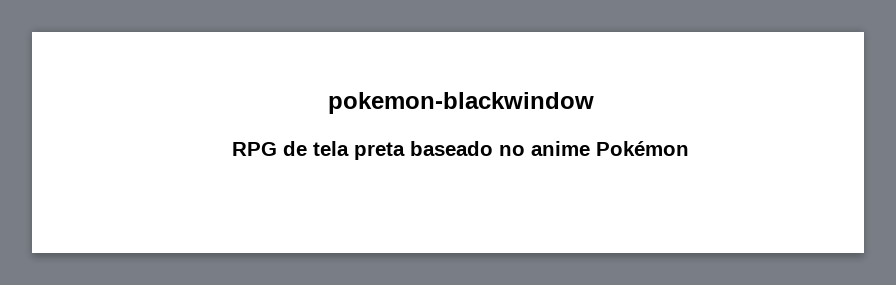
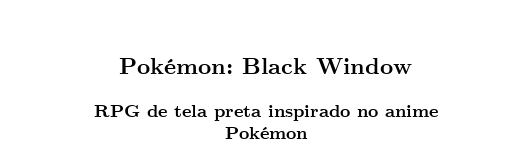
- pokemon-blackwindow
+ Pokémon: Black Window
- RPG de tela preta baseado no anime Pokémon
+ RPG de tela preta inspirado no anime Pokémon

